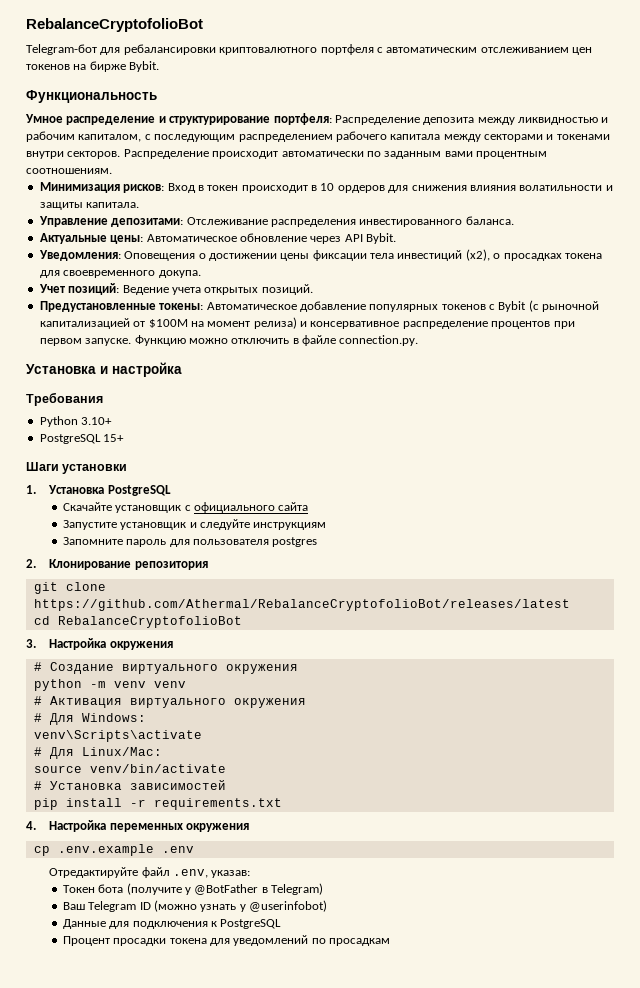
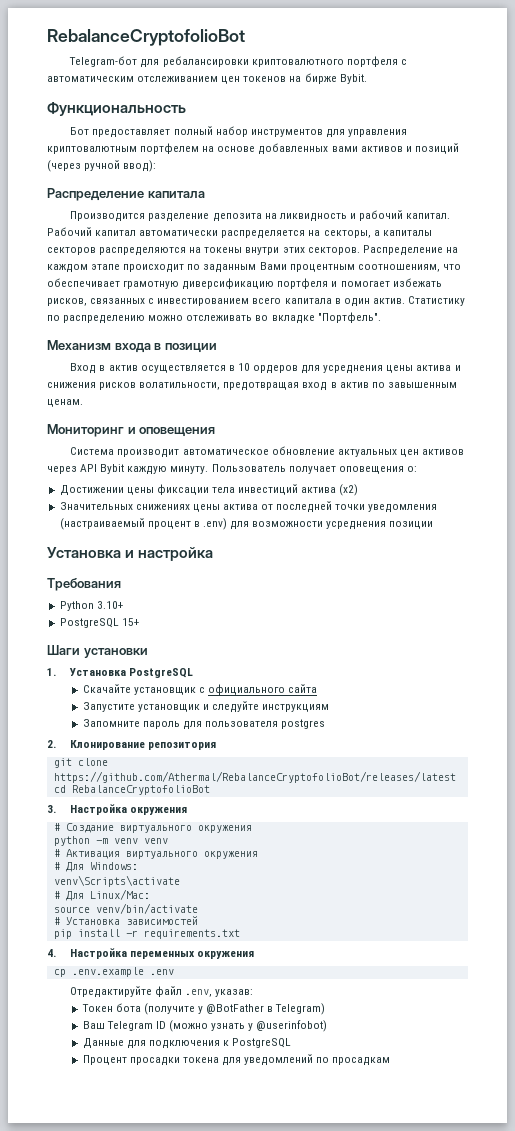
- Умное распределение и структурирование портфеля: Распределение депозита между ликвидностью и рабочим капиталом, с последующим распределением рабочего капитала между секторами и токенами внутри секторов. Распределение происходит автоматически по заданным вами процентным соотношениям.
- Минимизация рисков: Вход в токен происходит в 10 ордеров для снижения влияния волатильности и защиты капитала.
- Управление депозитами: Отслеживание распределения инвестированного баланса.
- Актуальные цены: Автоматическое обновление через API Bybit.
- Уведомления: Оповещения о достижении цены фиксации тела инвестиций (х2), о просадках токена для своевременного докупа.
- Учет позиций: Ведение учета открытых позиций.
- Предустановленные токены: Автоматическое добавление популярных токенов с Bybit (с рыночной капитализацией от $100M на момент релиза) и консервативное распределение процентов при первом запуске. Функцию можно отключить в файле connection.py.
+ Бот предоставляет полный набор инструментов для управления криптовалютным портфелем на основе добавленных вами активов и позиций (через ручной ввод):
+ Распределение капитала
+ Производится разделение депозита на ликвидность и рабочий капитал. Рабочий капитал автоматически распределяется на секторы, а капиталы секторов распределяются на токены внутри этих секторов. Распределение на каждом этапе происходит по заданным Вами процентным соотношениям, что обеспечивает грамотную диверсификацию портфеля и помогает избежать рисков, связанных с инвестированием всего капитала в один актив. Статистику по распределению можно отслеживать во вкладке "Портфель".
+ Механизм входа в позиции
+ Вход в актив осуществляется в 10 ордеров для усреднения цены актива и снижения рисков волатильности, предотвращая вход в актив по завышенным ценам.
+ Мониторинг и оповещения
+ Система производит автоматическое обновление актуальных цен активов через API Bybit каждую минуту. Пользователь получает оповещения о:
+ Достижении цены фиксации тела инвестиций актива (х2)
+ Значительных снижениях цены актива от последней точки уведомления (настраиваемый процент в .env) для возможности усреднения позиции

